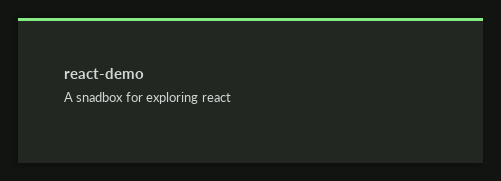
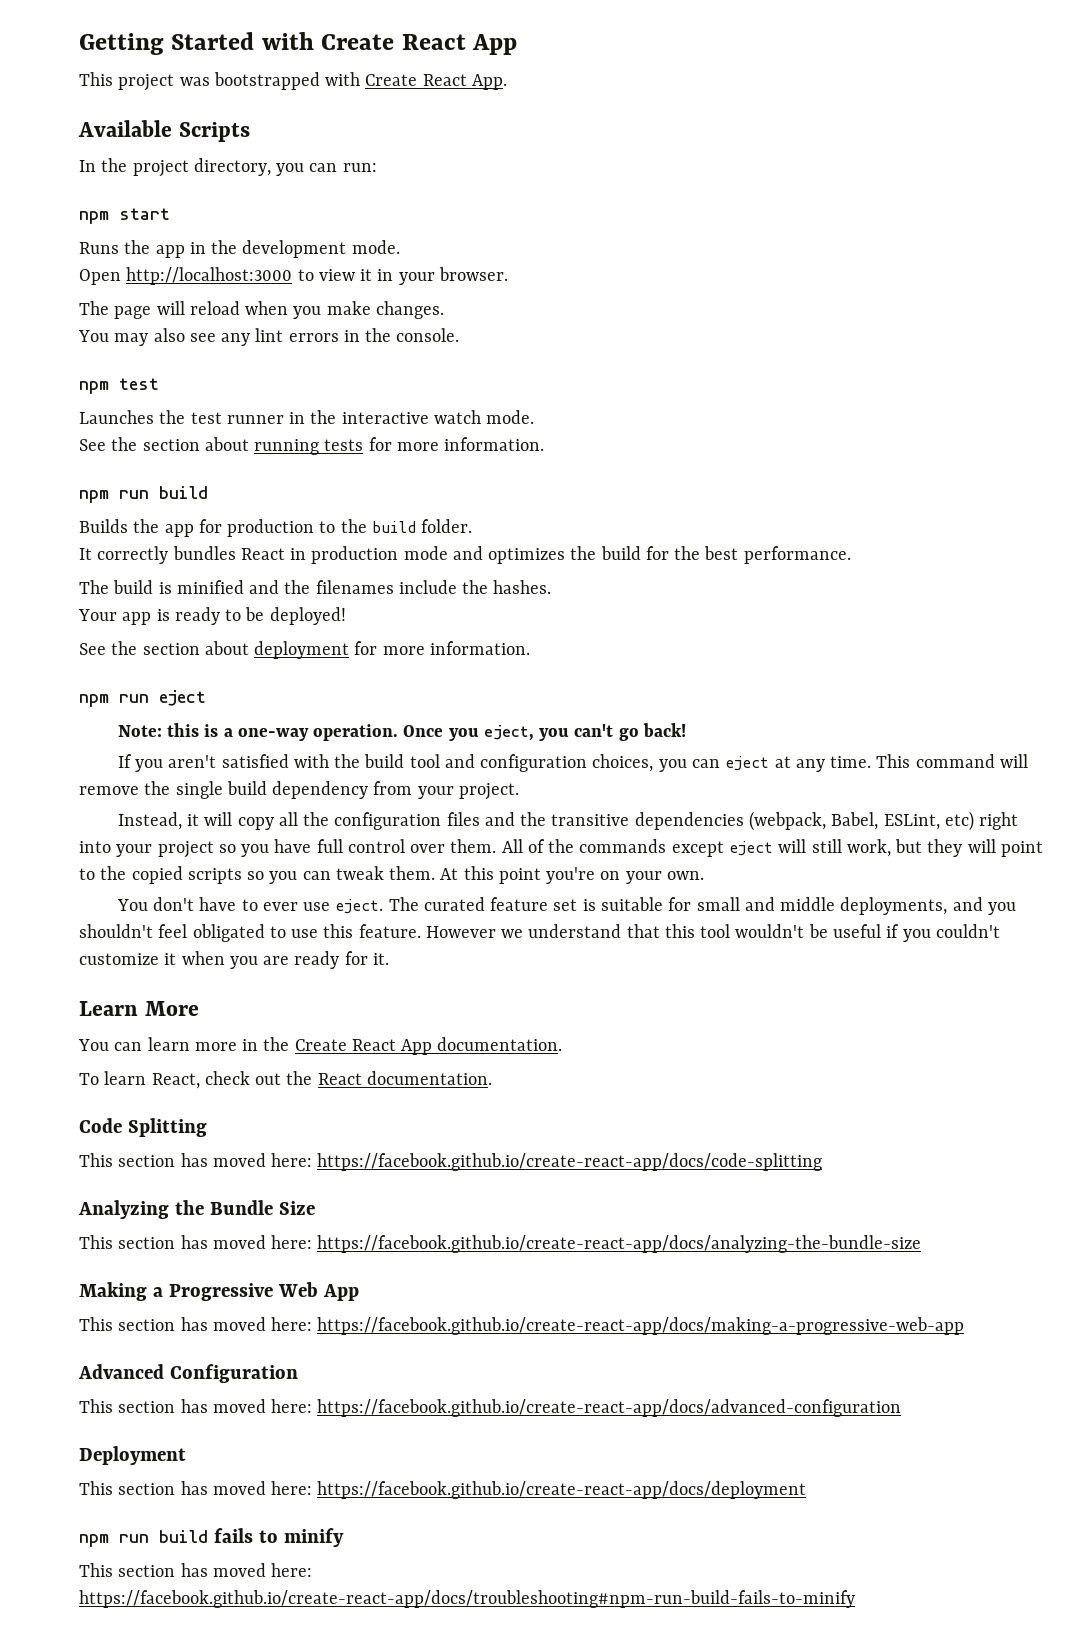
- react-demo
- A snadbox for exploring react
+ Getting Started with Create React App
+ This project was bootstrapped with Create React App.
+ Available Scripts
+ In the project directory, you can run:
+ npm start
+ Runs the app in the development mode.
+ Open http://localhost:3000 to view it in your browser.
+ The page will reload when you make changes.
+ You may also see any lint errors in the console.
+ npm test
+ Launches the test runner in the interactive watch mode.
+ See the section about running tests for more information.
+ npm run build
+ Builds the app for production to the build folder.
+ It correctly bundles React in production mode and optimizes the build for the best performance.
+ The build is minified and the filenames include the hashes.
+ Your app is ready to be deployed!
+ See the section about deployment for more information.
+ npm run eject
+ Note: this is a one-way operation. Once you eject, you can't go back!
+ If you aren't satisfied with the build tool and configuration choices, you can eject at any time. This command will remove the single build dependency from your project.
+ Instead, it will copy all the configuration files and the transitive dependencies (webpack, Babel, ESLint, etc) right into your project so you have full control over them. All of the commands except eject will still work, but they will point to the copied scripts so you can tweak them. At this point you're on your own.
+ You don't have to ever use eject. The curated feature set is suitable for small and middle deployments, and you shouldn't feel obligated to use this feature. However we understand that this tool wouldn't be useful if you couldn't customize it when you are ready for it.
+ Learn More
+ You can learn more in the Create React App documentation.
+ To learn React, check out the React documentation.
+ Code Splitting
+ This section has moved here: https://facebook.github.io/create-react-app/docs/code-splitting
+ Analyzing the Bundle Size
+ This section has moved here: https://facebook.github.io/create-react-app/docs/analyzing-the-bundle-size
+ Making a Progressive Web App
+ This section has moved here: https://facebook.github.io/create-react-app/docs/making-a-progressive-web-app
+ Advanced Configuration
+ This section has moved here: https://facebook.github.io/create-react-app/docs/advanced-configuration
+ Deployment
+ This section has moved here: https://facebook.github.io/create-react-app/docs/deployment
+ npm run build fails to minify
+ This section has moved here: https://facebook.github.io/create-react-app/docs/troubleshooting#npm-run-build-fails-to-minify

